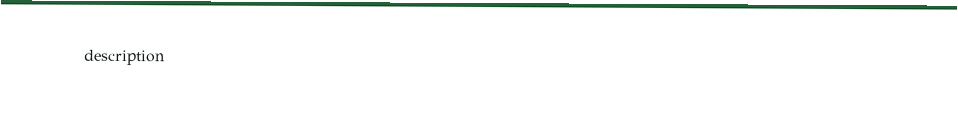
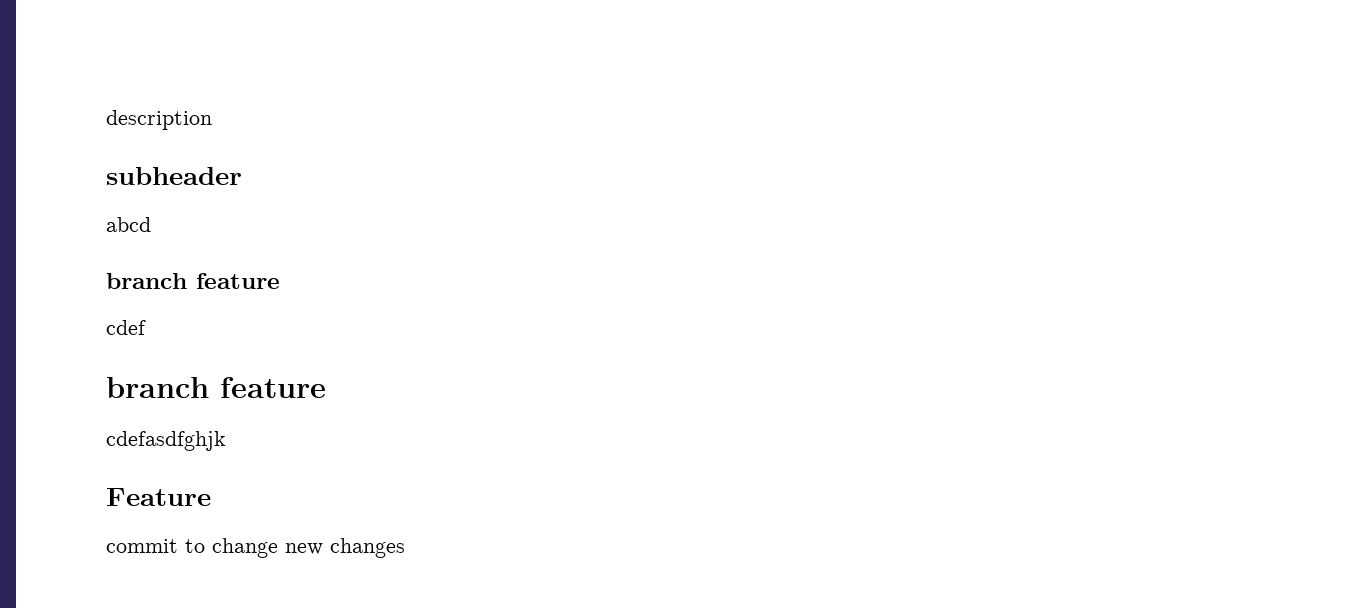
+ subheader
+ abcd
+ branch feature
+ cdef
+ branch feature
+ cdefasdfghjk
+ Feature
+ commit to change new changes

